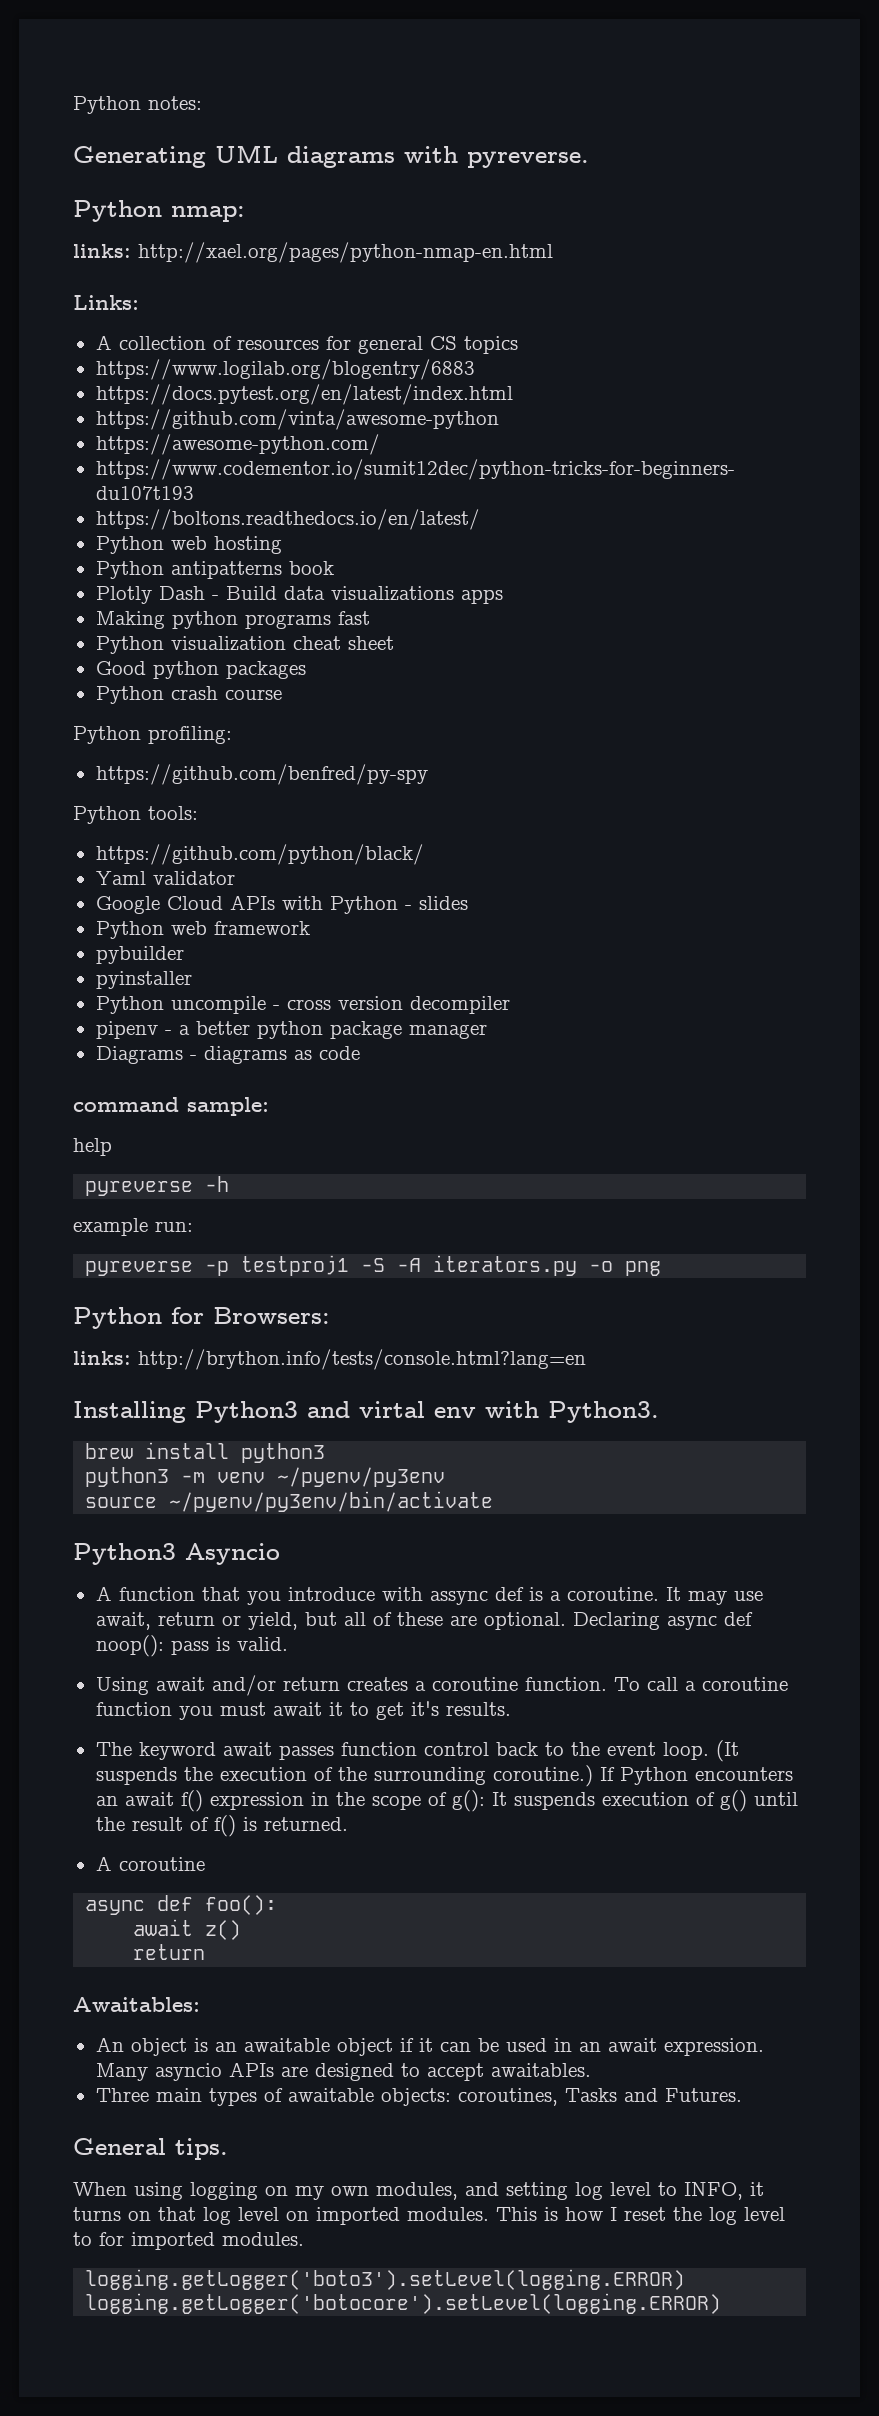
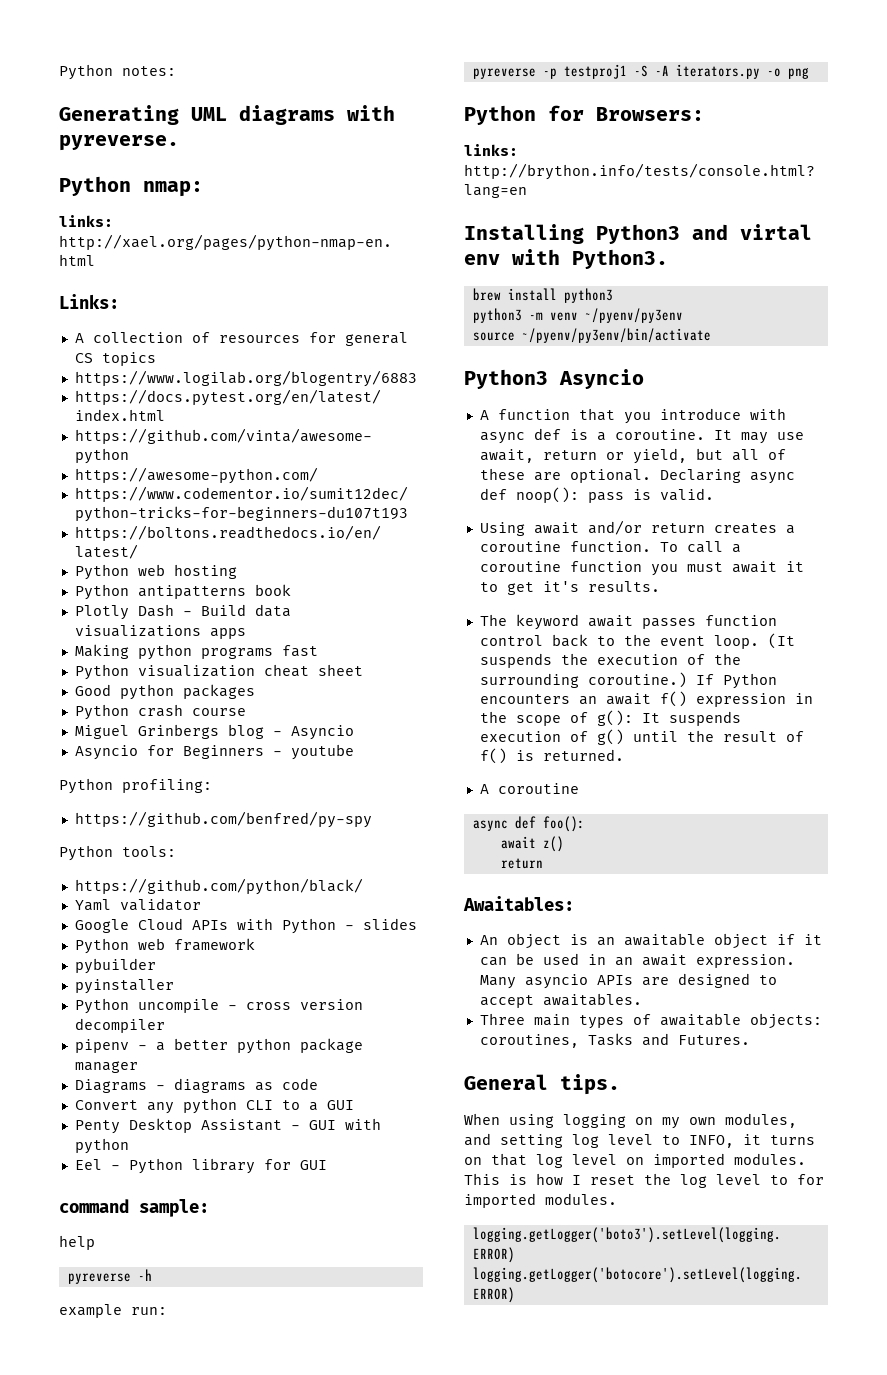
+ Miguel Grinbergs blog - Asyncio
+ Asyncio for Beginners - youtube
+ Convert any python CLI to a GUI
+ Penty Desktop Assistant - GUI with python
+ Eel - Python library for GUI
- A function that you introduce with assync def is a coroutine.
+ A function that you introduce with async def is a coroutine.

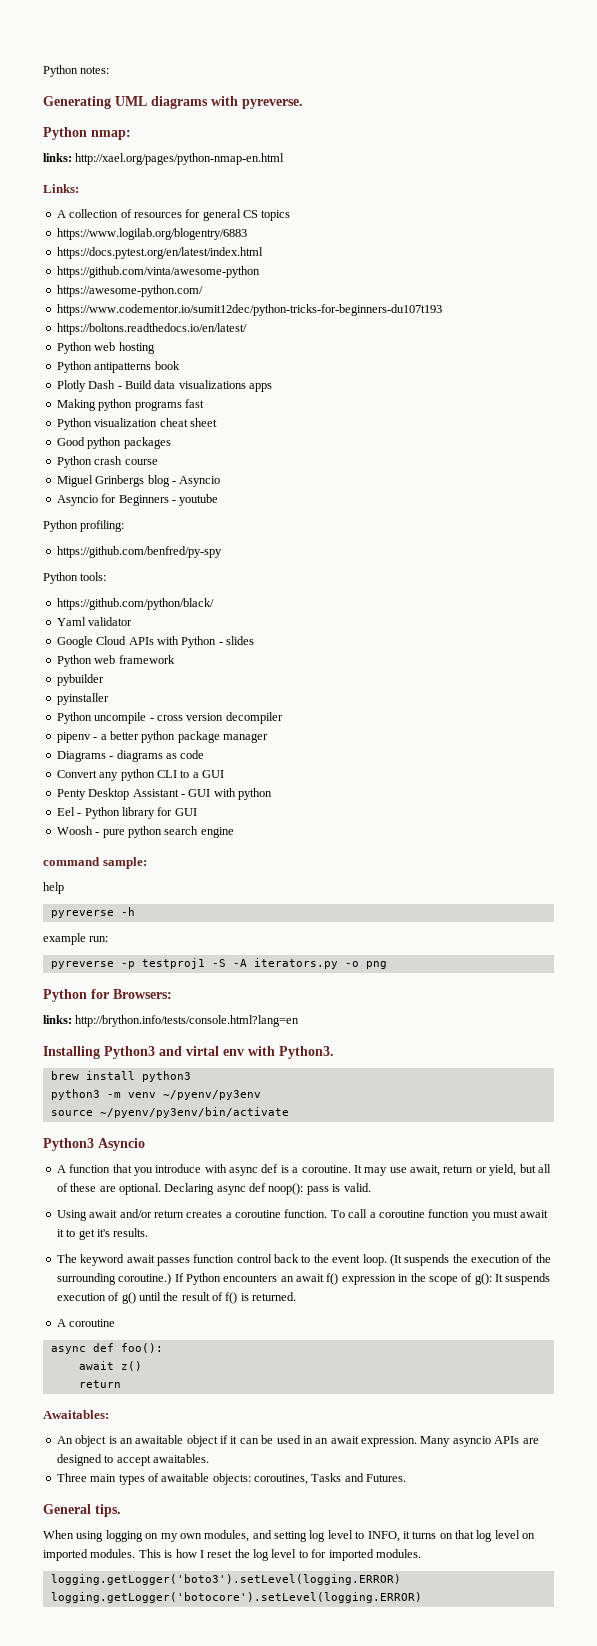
+ Woosh - pure python search engine

